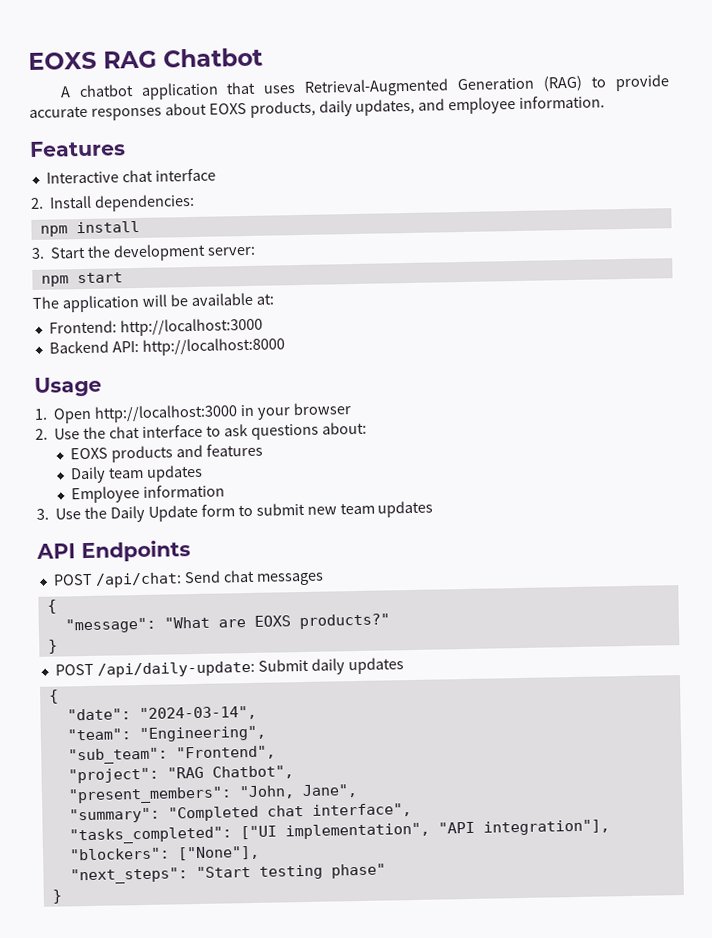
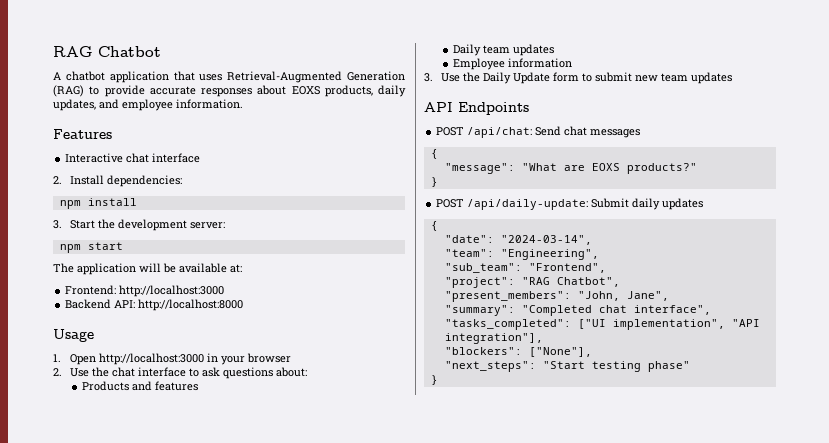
- EOXS RAG Chatbot
+ RAG Chatbot
- EOXS products and features
+ Products and features

